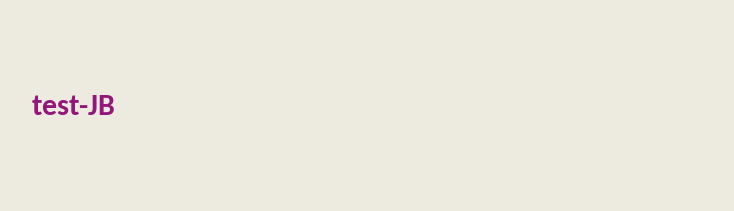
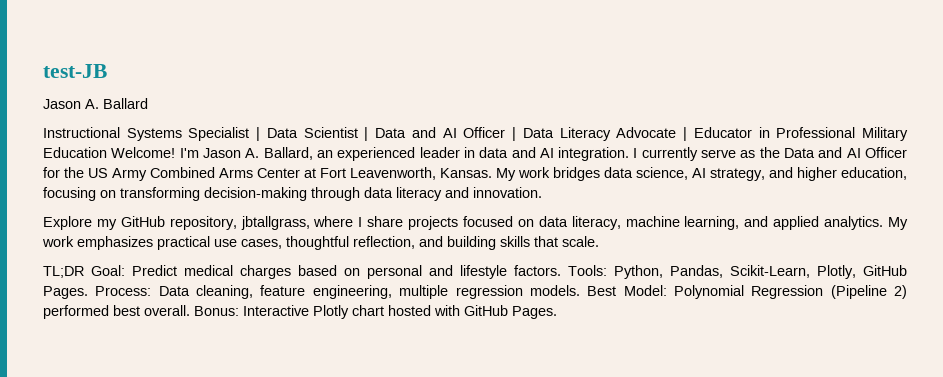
+ Jason A. Ballard
+ Instructional Systems Specialist | Data Scientist | Data and AI Officer | Data Literacy Advocate | Educator in Professional Military Education Welcome! I'm Jason A. Ballard, an experienced leader in data and AI integration. I currently serve as the Data and AI Officer for the US Army Combined Arms Center at Fort Leavenworth, Kansas. My work bridges data science, AI strategy, and higher education, focusing on transforming decision-making through data literacy and innovation.
+ Explore my GitHub repository, jbtallgrass, where I share projects focused on data literacy, machine learning, and applied analytics. My work emphasizes practical use cases, thoughtful reflection, and building skills that scale.
+ TL;DR Goal: Predict medical charges based on personal and lifestyle factors. Tools: Python, Pandas, Scikit-Learn, Plotly, GitHub Pages. Process: Data cleaning, feature engineering, multiple regression models. Best Model: Polynomial Regression (Pipeline 2) performed best overall. Bonus: Interactive Plotly chart hosted with GitHub Pages.

